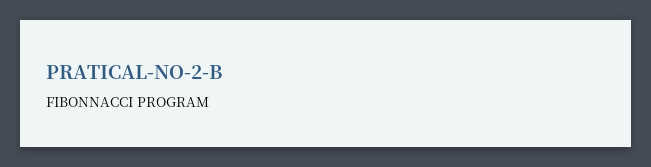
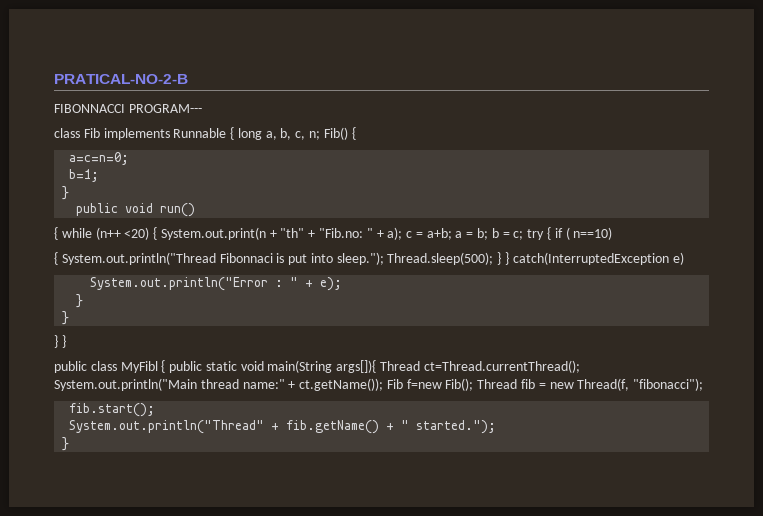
- FIBONNACCI PROGRAM
+ FIBONNACCI PROGRAM---
+ class Fib implements Runnable { long a, b, c, n; Fib() {
+ a=c=n=0;
+ b=1;
+ }
+ public void run()
+ { while (n++ <20) { System.out.print(n + "th" + "Fib.no: " + a); c = a+b; a = b; b = c; try { if ( n==10)
+ { System.out.println("Thread Fibonnaci is put into sleep."); Thread.sleep(500); } } catch(InterruptedException e)
+ System.out.println("Error : " + e);
+ }
+ }
+ } }
+ public class MyFibl { public static void main(String args[]){ Thread ct=Thread.currentThread(); System.out.println("Main thread name:" + ct.getName()); Fib f=new Fib(); Thread fib = new Thread(f, "fibonacci");
+ fib.start();
+ System.out.println("Thread" + fib.getName() + " started.");
+ }

